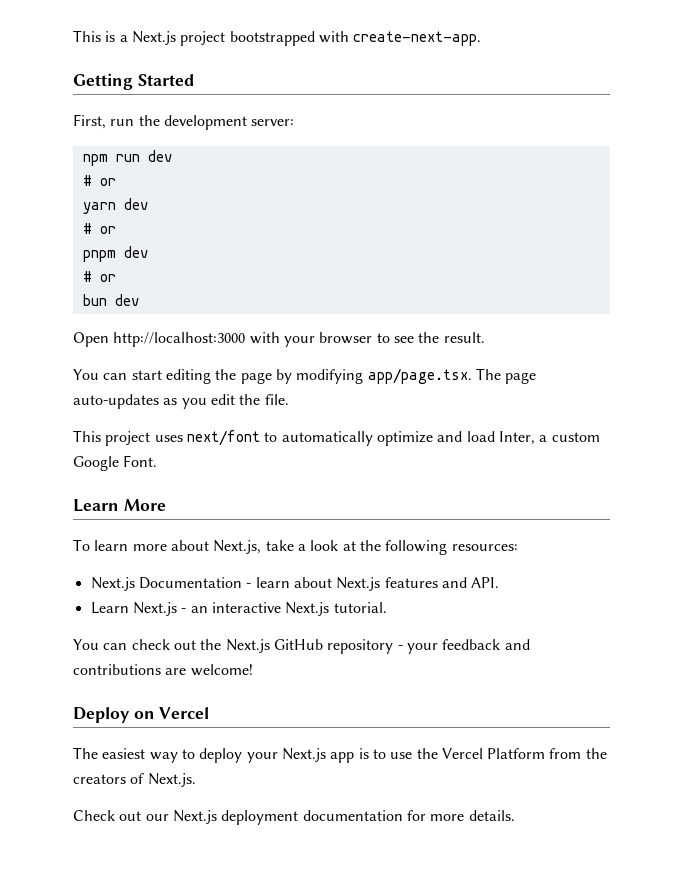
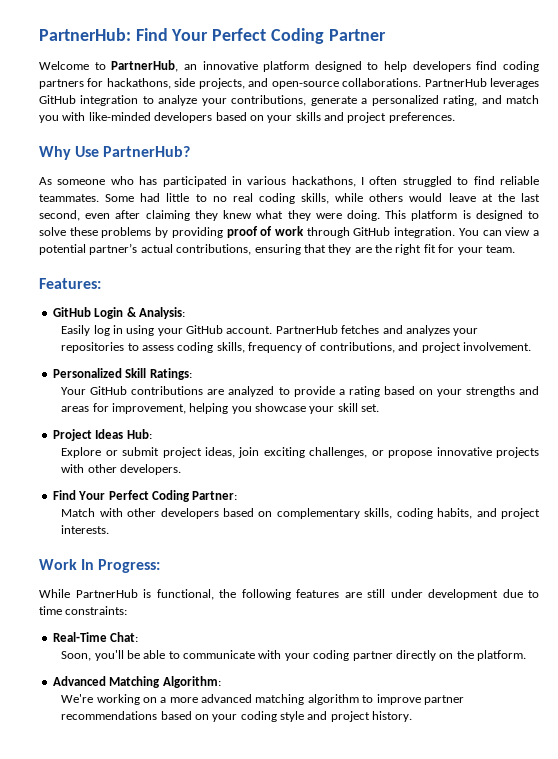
- This is a Next.js project bootstrapped with create-next-app.
- Getting Started
- First, run the development server:
- npm run dev
- # or
- yarn dev
- # or
- pnpm dev
- # or
- bun dev
- Open http://localhost:3000 with your browser to see the result.
- You can start editing the page by modifying app/page.tsx. The page auto-updates as you edit the file.
- This project uses next/font to automatically optimize and load Inter, a custom Google Font.
- Learn More
- To learn more about Next.js, take a look at the following resources:
- Next.js Documentation - learn about Next.js features and API.
- Learn Next.js - an interactive Next.js tutorial.
- You can check out the Next.js GitHub repository - your feedback and contributions are welcome!
- Deploy on Vercel
- The easiest way to deploy your Next.js app is to use the Vercel Platform from the creators of Next.js.
- Check out our Next.js deployment documentation for more details.
+ PartnerHub: Find Your Perfect Coding Partner
+ Welcome to PartnerHub, an innovative platform designed to help developers find coding partners for hackathons, side projects, and open-source collaborations. PartnerHub leverages GitHub integration to analyze your contributions, generate a personalized rating, and match you with like-minded developers based on your skills and project preferences.
+ Why Use PartnerHub?
+ As someone who has participated in various hackathons, I often struggled to find reliable teammates. Some had little to no real coding skills, while others would leave at the last second, even after claiming they knew what they were doing. This platform is designed to solve these problems by providing proof of work through GitHub integration. You can view a potential partner’s actual contributions, ensuring that they are the right fit for your team.
+ Features:
+ GitHub Login & Analysis:
+ Easily log in using your GitHub account. PartnerHub fetches and analyzes your repositories to assess coding skills, frequency of contributions, and project involvement.
+ Personalized Skill Ratings:
+ Your GitHub contributions are analyzed to provide a rating based on your strengths and areas for improvement, helping you showcase your skill set.
+ Project Ideas Hub:
+ Explore or submit project ideas, join exciting challenges, or propose innovative projects with other developers.
+ Find Your Perfect Coding Partner:
+ Match with other developers based on complementary skills, coding habits, and project interests.
+ Work In Progress:
+ While PartnerHub is functional, the following features are still under development due to time constraints:
+ Real-Time Chat:
+ Soon, you'll be able to communicate with your coding partner directly on the platform.
+ Advanced Matching Algorithm:
+ We're working on a more advanced matching algorithm to improve partner recommendations based on your coding style and project history.

